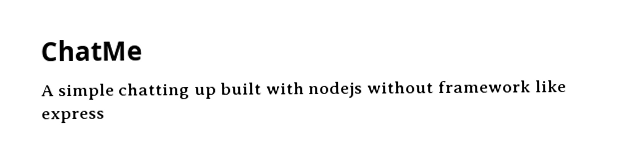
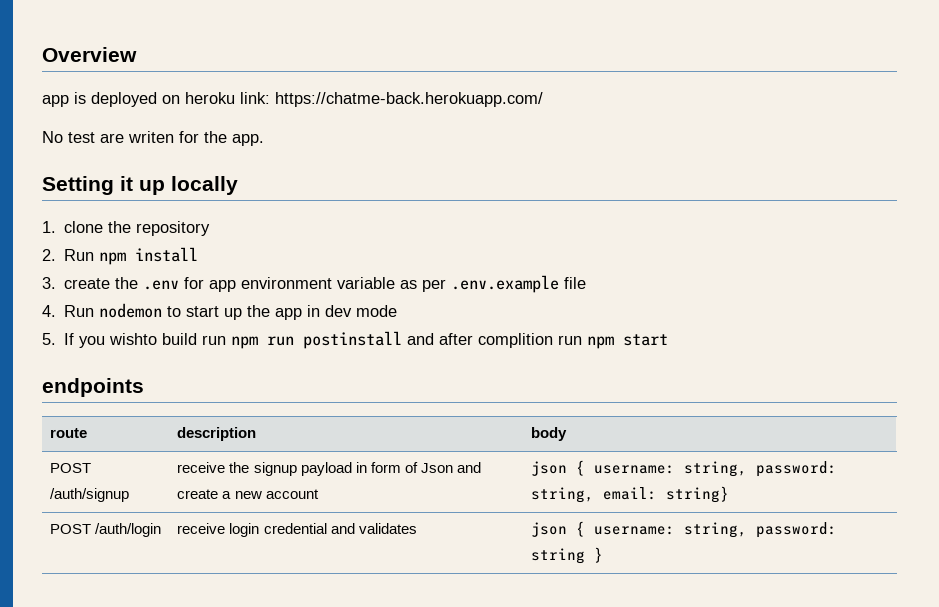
- ChatMe
- A simple chatting up built with nodejs without framework like express
+ Overview
+ app is deployed on heroku link: https://chatme-back.herokuapp.com/
+ No test are writen for the app.
+ Setting it up locally
+ 1. clone the repository
+ 2. Run npm install
+ 3. create the .env for app environment variable as per .env.example file
+ 4. Run nodemon to start up the app in dev mode
+ 5. If you wishto build run npm run postinstall and after complition run npm start
+ endpoints
+ route | description | body
+ POST /auth/signup | receive the signup payload in form of Json and create a new account | json { username: string, password: string, email: string}
+ POST /auth/login | receive login credential and validates | json { username: string, password: string }

